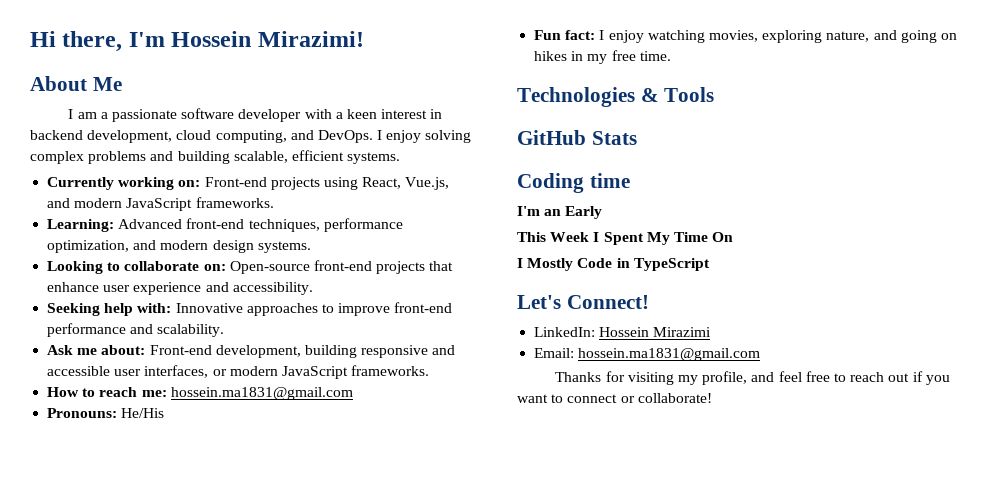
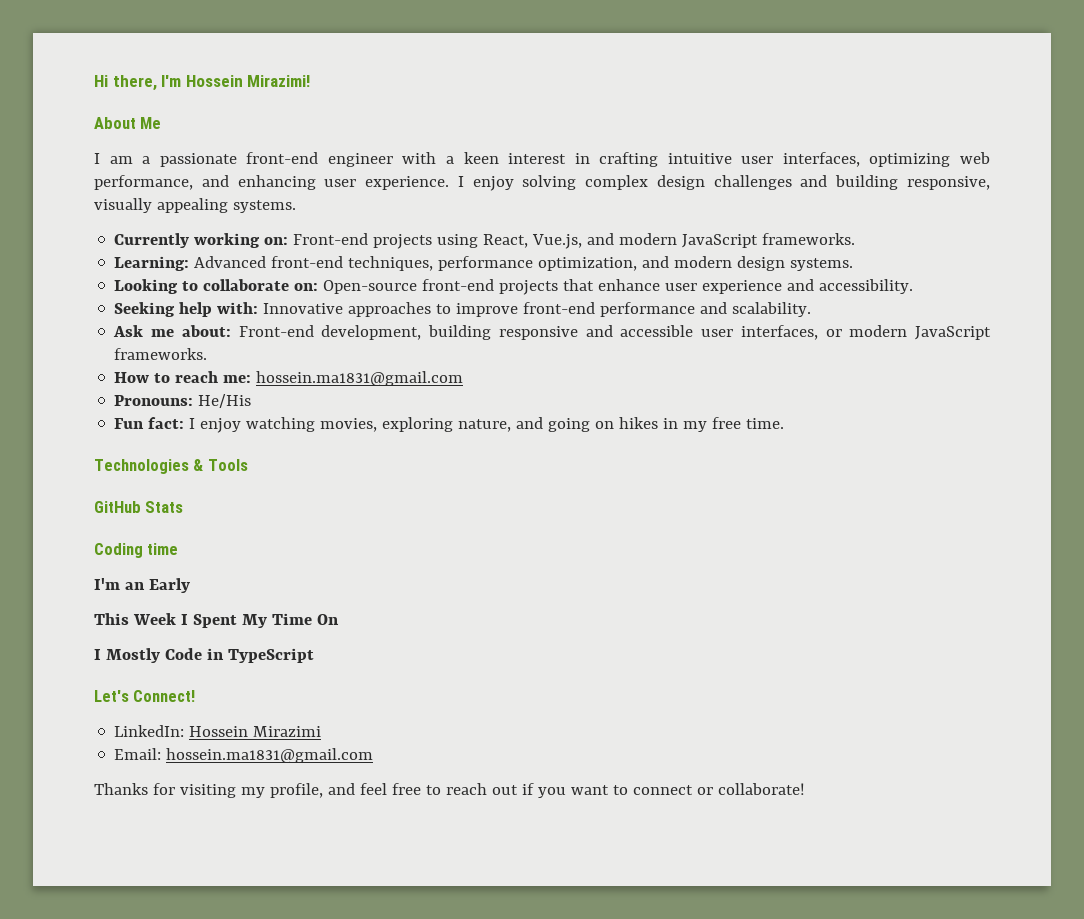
- I am a passionate software developer with a keen interest in backend development, cloud computing, and DevOps. I enjoy solving complex problems and building scalable, efficient systems.
+ I am a passionate front-end engineer with a keen interest in crafting intuitive user interfaces, optimizing web performance, and enhancing user experience. I enjoy solving complex design challenges and building responsive, visually appealing systems.

